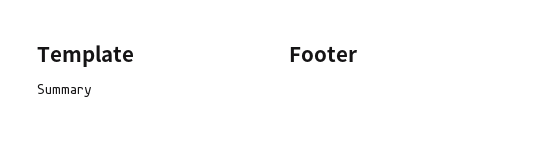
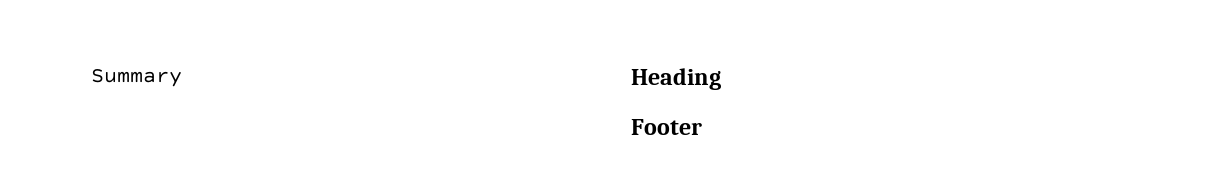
- Template
+ Heading

